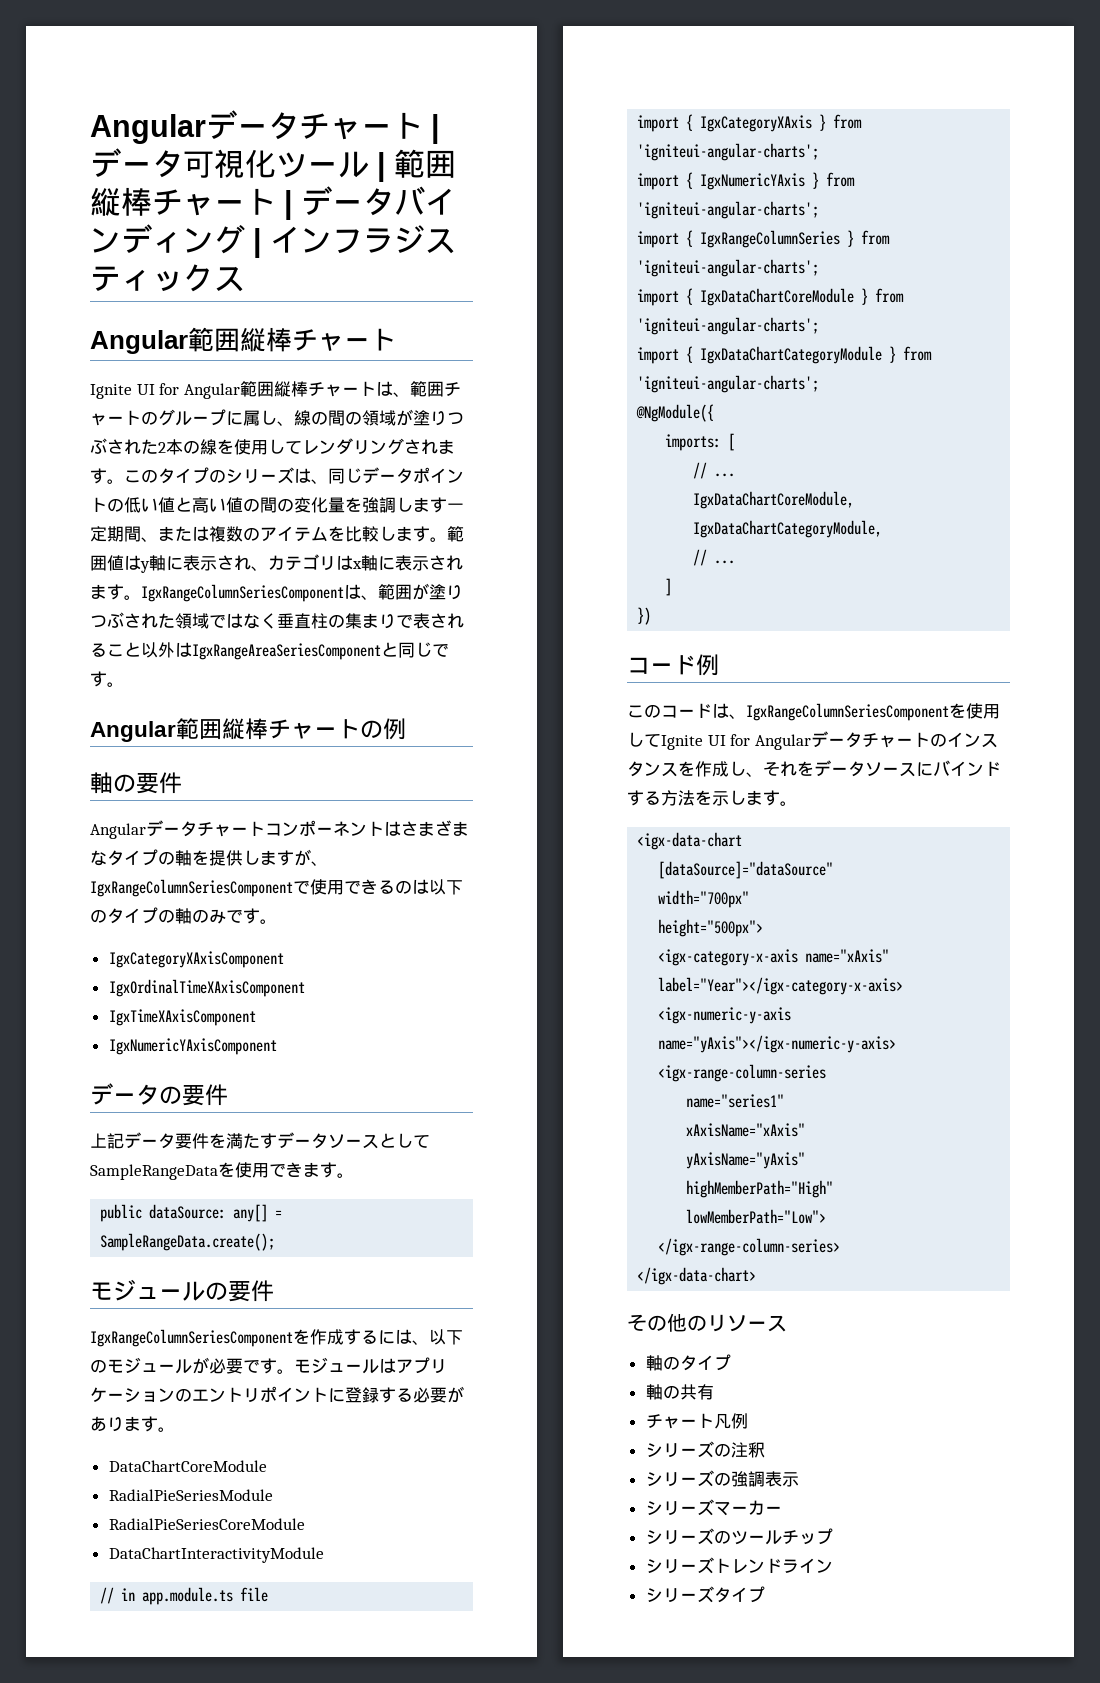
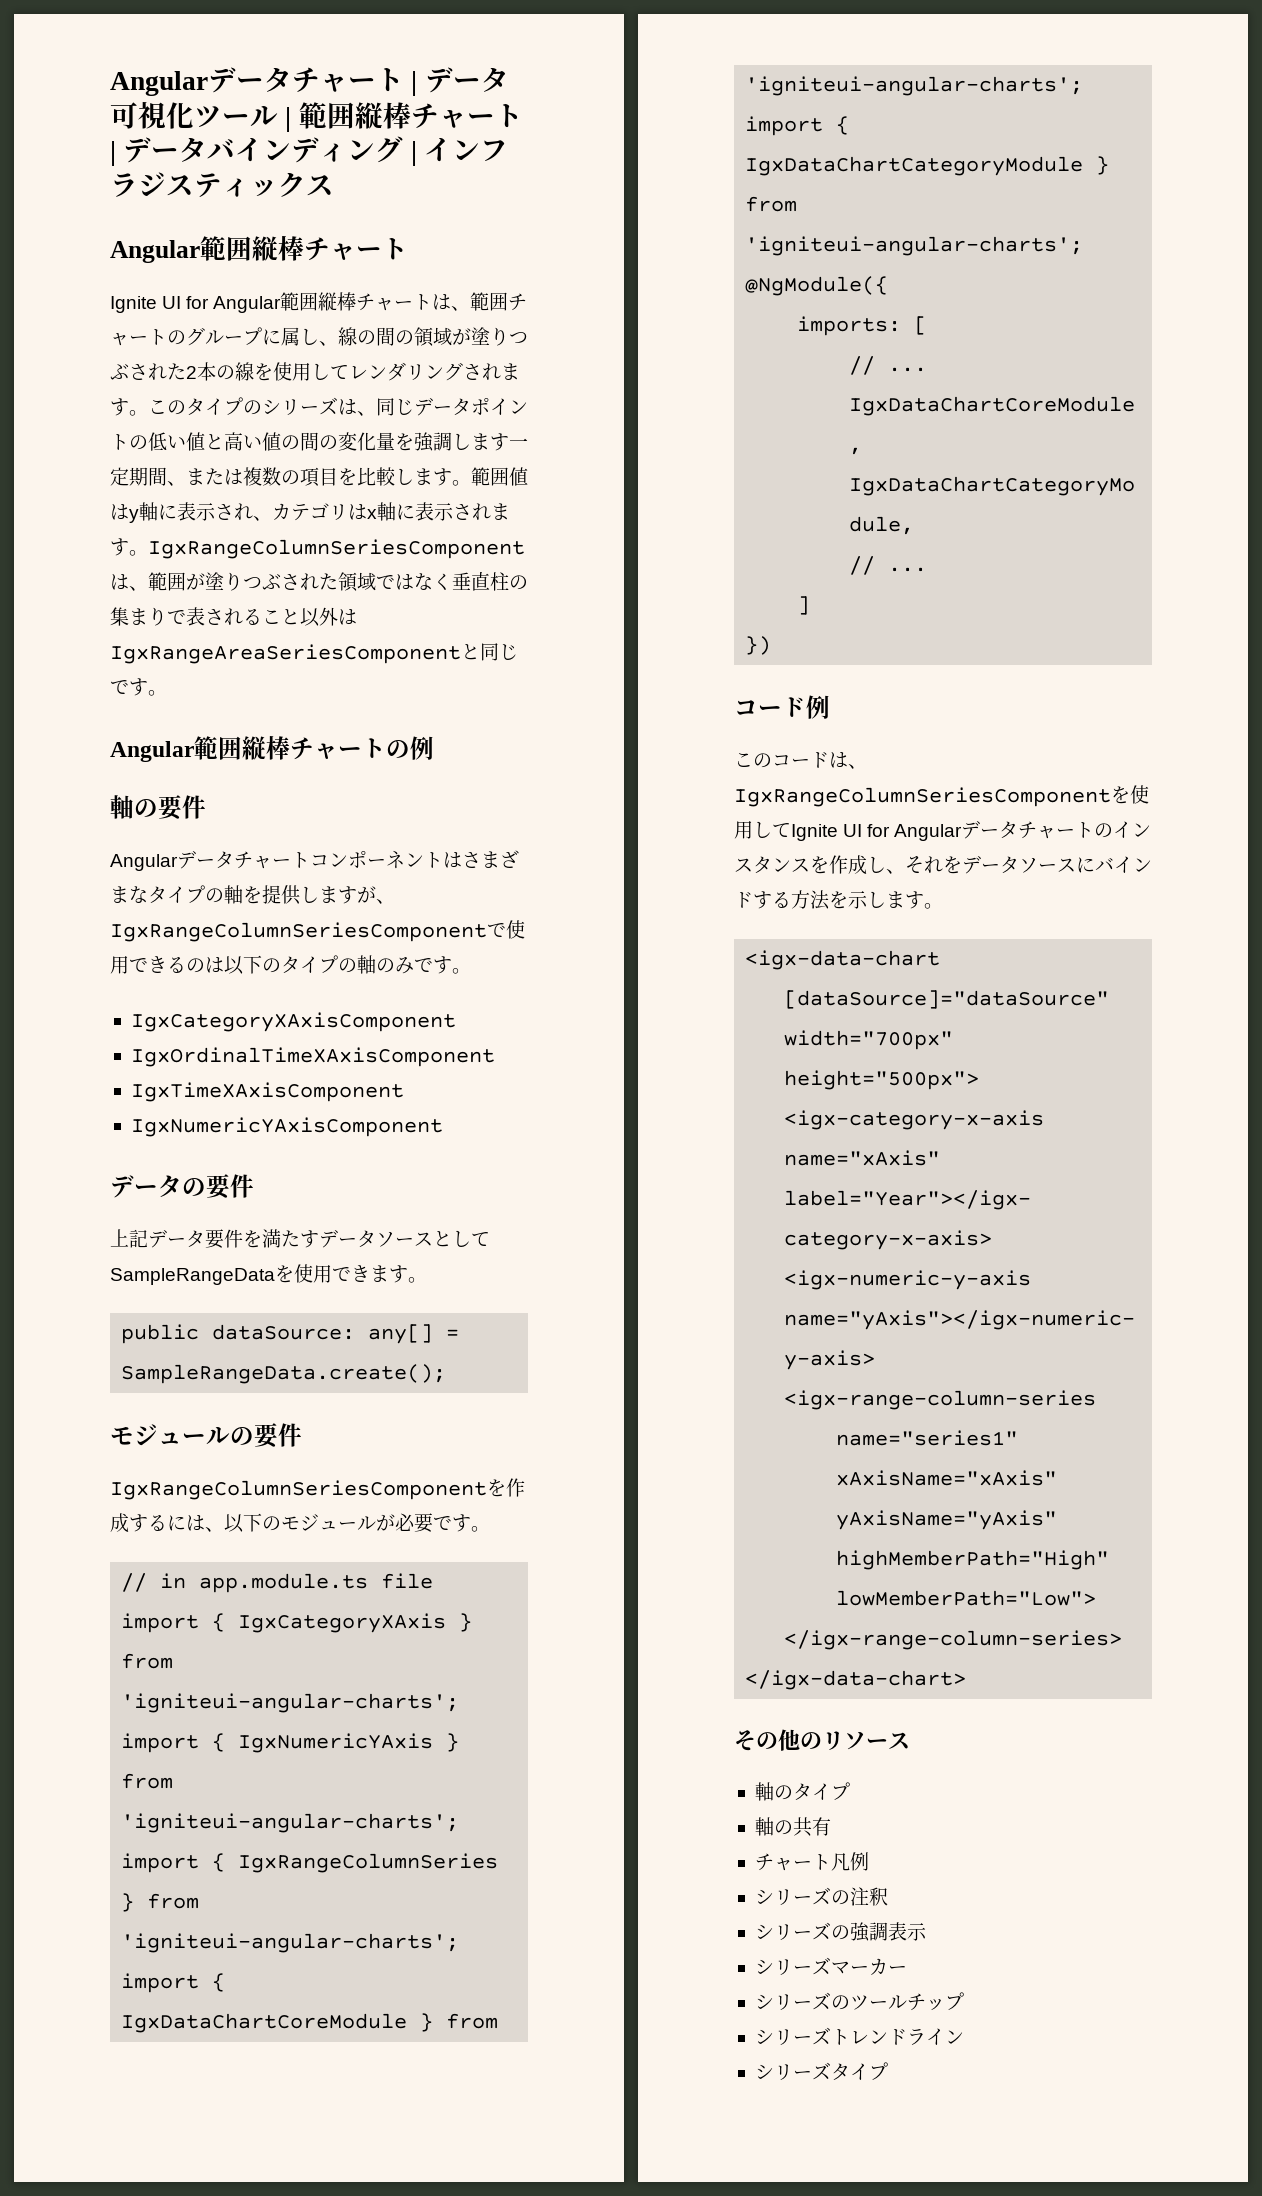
- このタイプのシリーズは、同じデータポイントの低い値と高い値の間の変化量を強調します一定期間、または複数のアイテムを比較します。
+ このタイプのシリーズは、同じデータポイントの低い値と高い値の間の変化量を強調します一定期間、または複数の項目を比較します。
- モジュールはアプリケーションのエントリポイントに登録する必要があります。
- DataChartCoreModule
- RadialPieSeriesModule
- RadialPieSeriesCoreModule
- DataChartInteractivityModule

